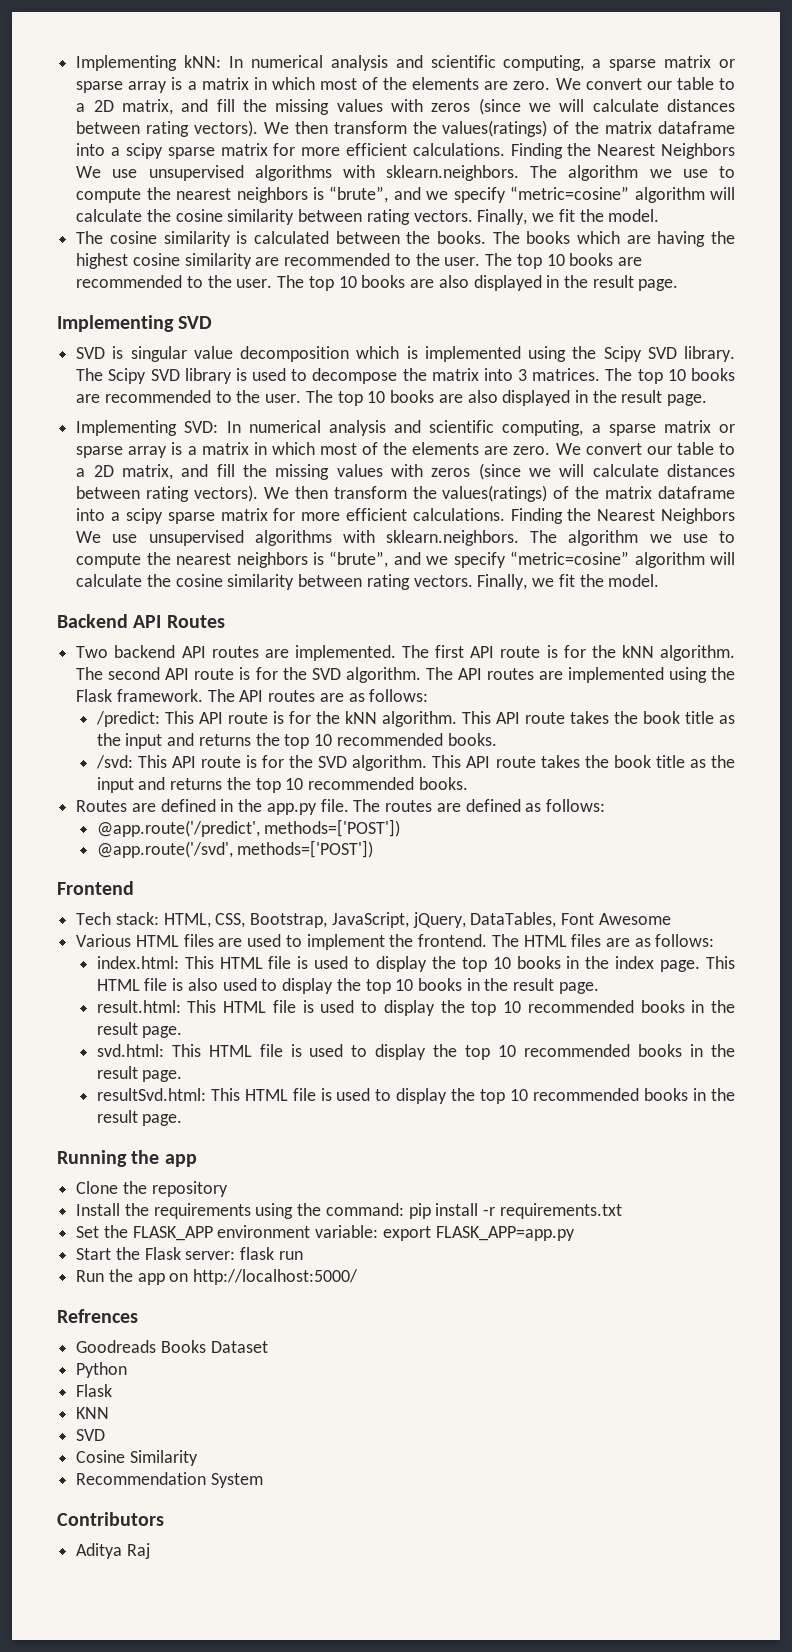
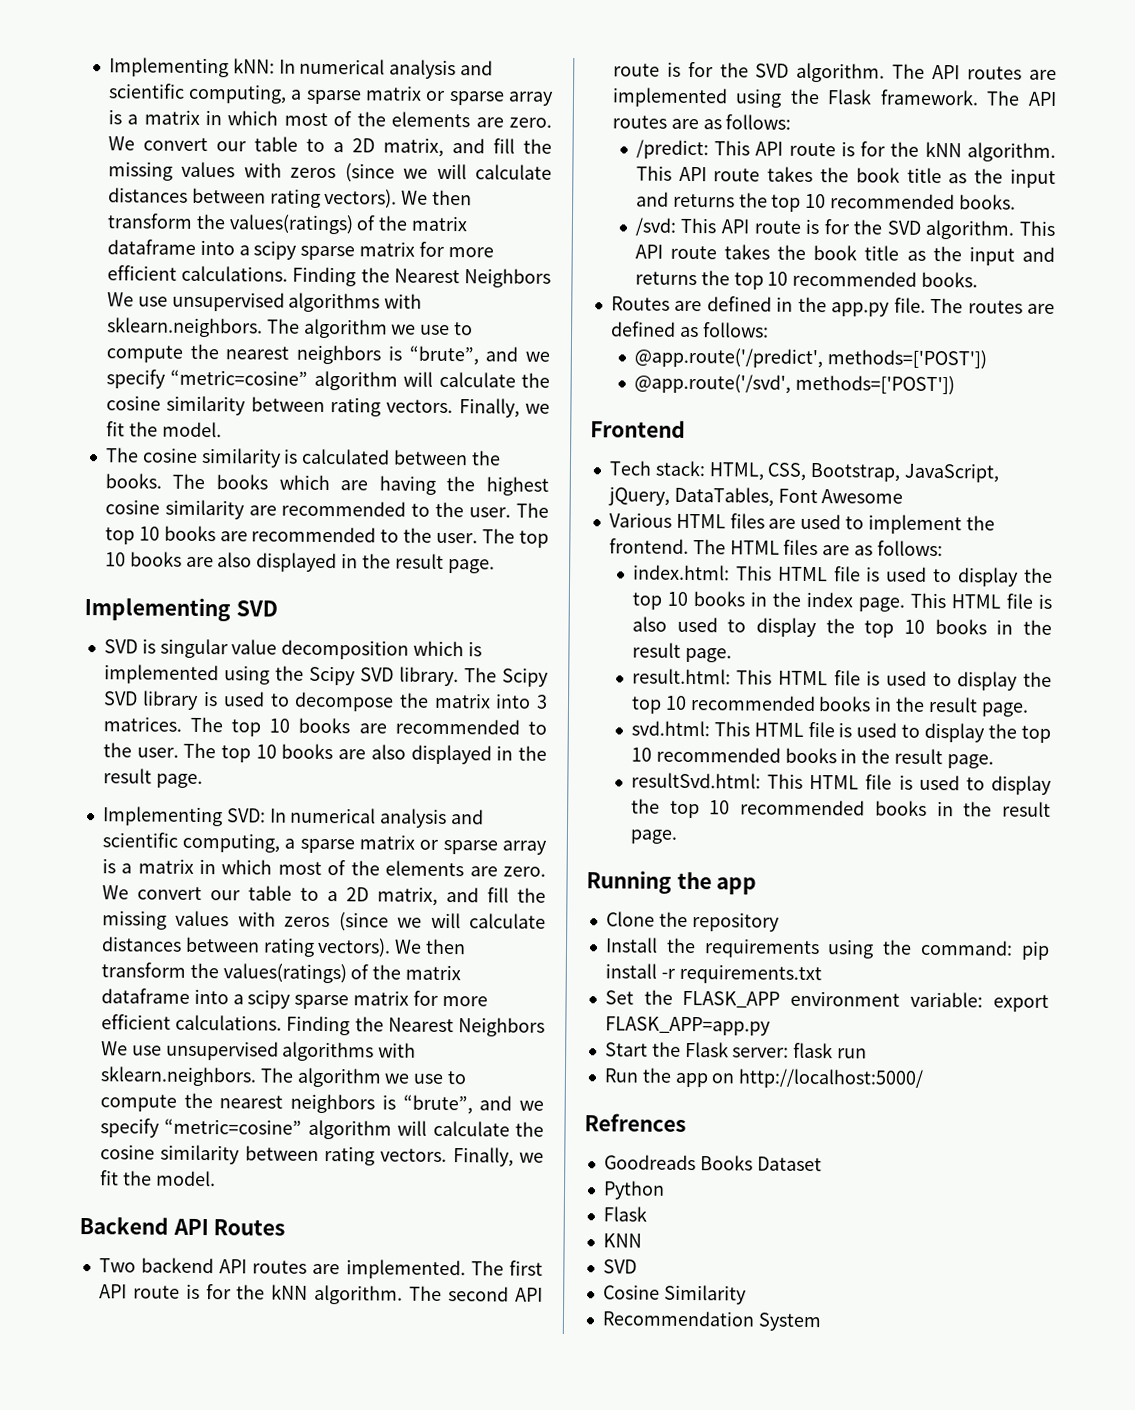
- Contributors
- Aditya Raj

